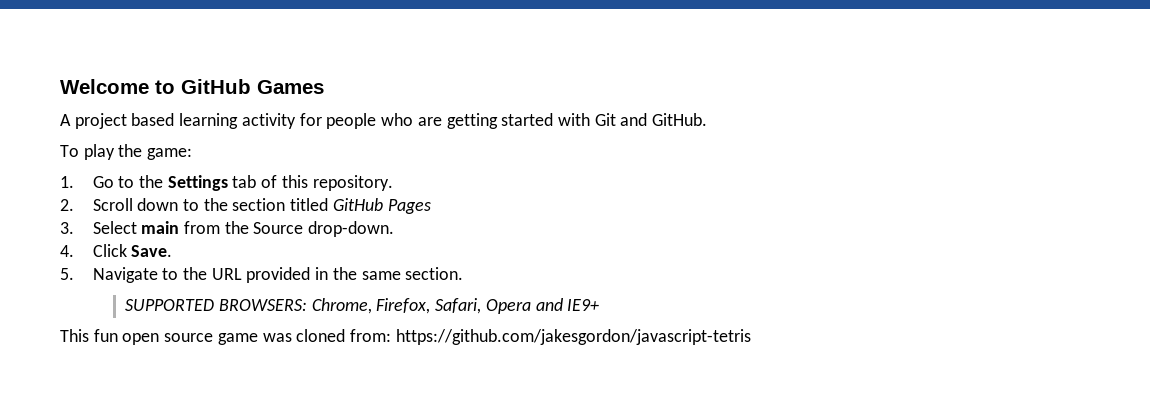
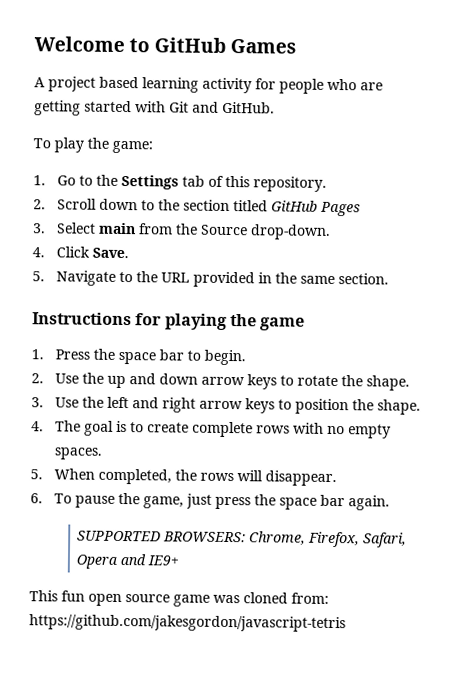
+ Instructions for playing the game
+ 1. Press the space bar to begin.
+ 2. Use the up and down arrow keys to rotate the shape.
+ 3. Use the left and right arrow keys to position the shape.
+ 4. The goal is to create complete rows with no empty spaces.
+ 5. When completed, the rows will disappear.
+ 6. To pause the game, just press the space bar again.

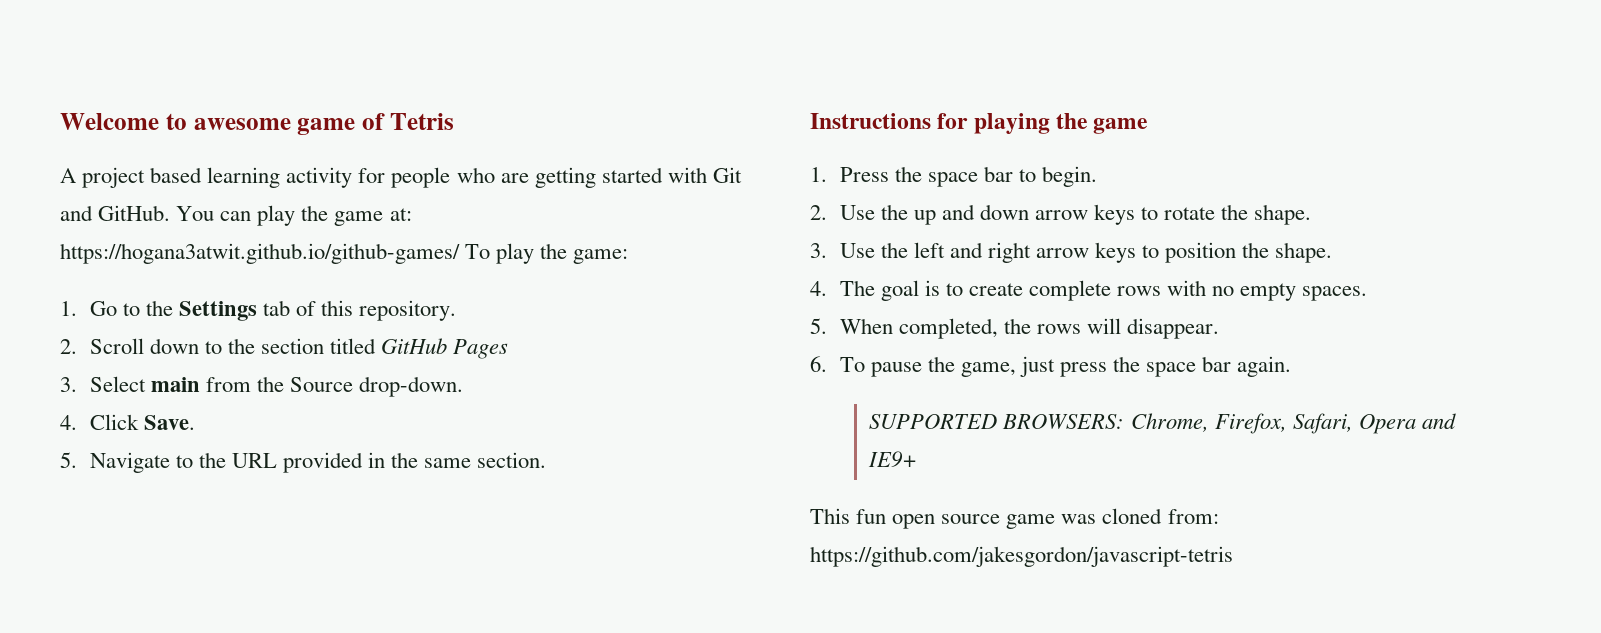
- Welcome to GitHub Games
+ Welcome to awesome game of Tetris
- A project based learning activity for people who are getting started with Git and GitHub.
- To play the game:
+ A project based learning activity for people who are getting started with Git and GitHub. You can play the game at: https://hogana3atwit.github.io/github-games/ To play the game:

